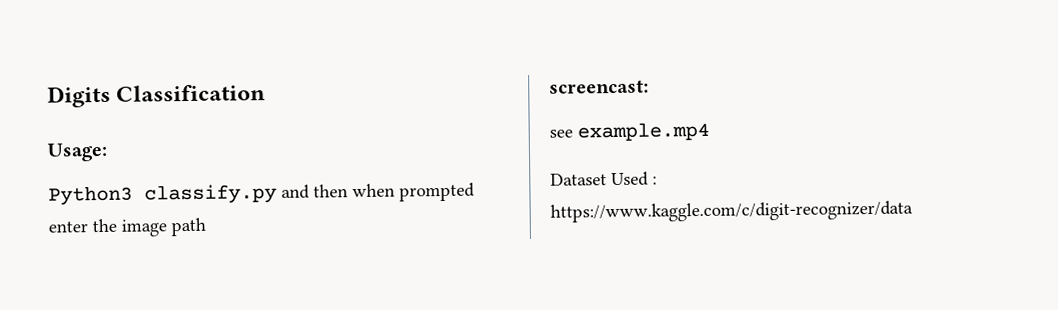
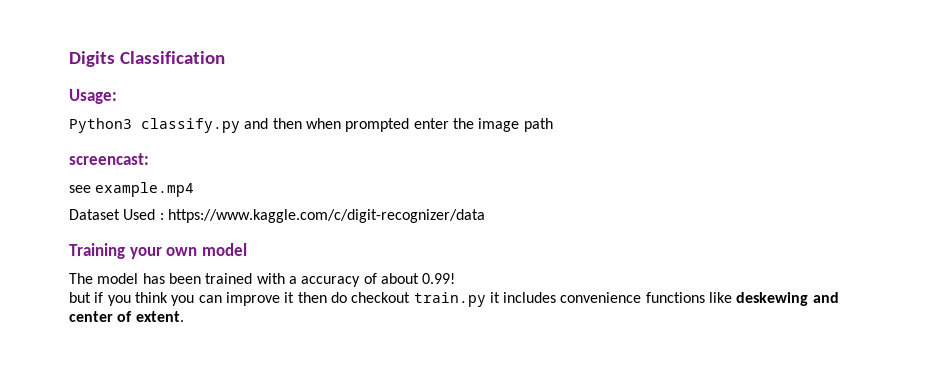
+ Training your own model
+ The model has been trained with a accuracy of about 0.99!
+ but if you think you can improve it then do checkout train.py it includes convenience functions like deskewing and center of extent.

